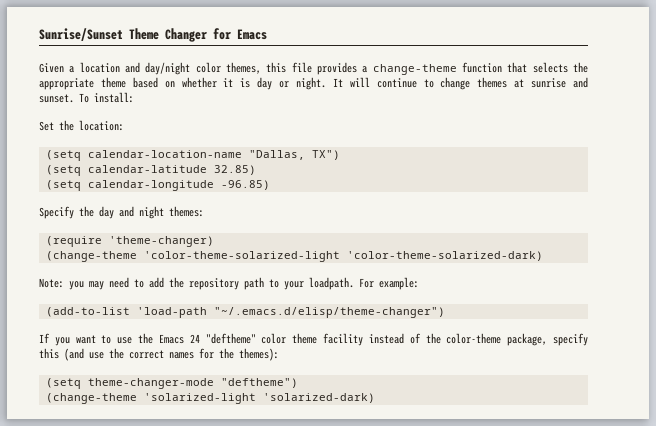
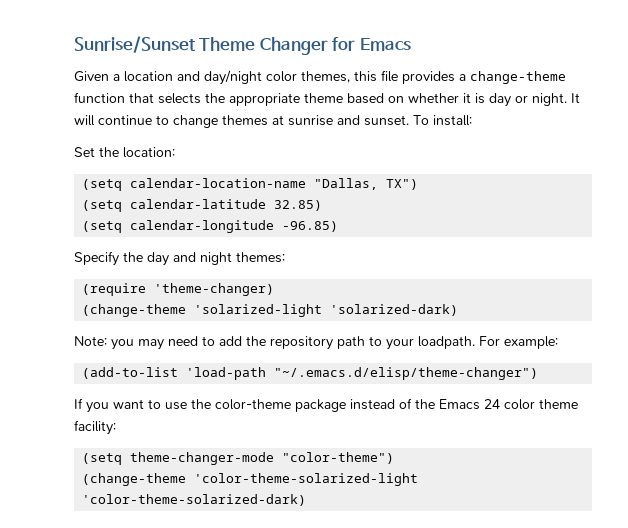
- (change-theme 'color-theme-solarized-light 'color-theme-solarized-dark)
+ (change-theme 'solarized-light 'solarized-dark)
- If you want to use the Emacs 24 "deftheme" color theme facility instead of the color-theme package, specify this (and use the correct names for the themes):
+ If you want to use the color-theme package instead of the Emacs 24 color theme facility:
- (setq theme-changer-mode "deftheme")
- (change-theme 'solarized-light 'solarized-dark)
+ (setq theme-changer-mode "color-theme")
+ (change-theme 'color-theme-solarized-light 'color-theme-solarized-dark)

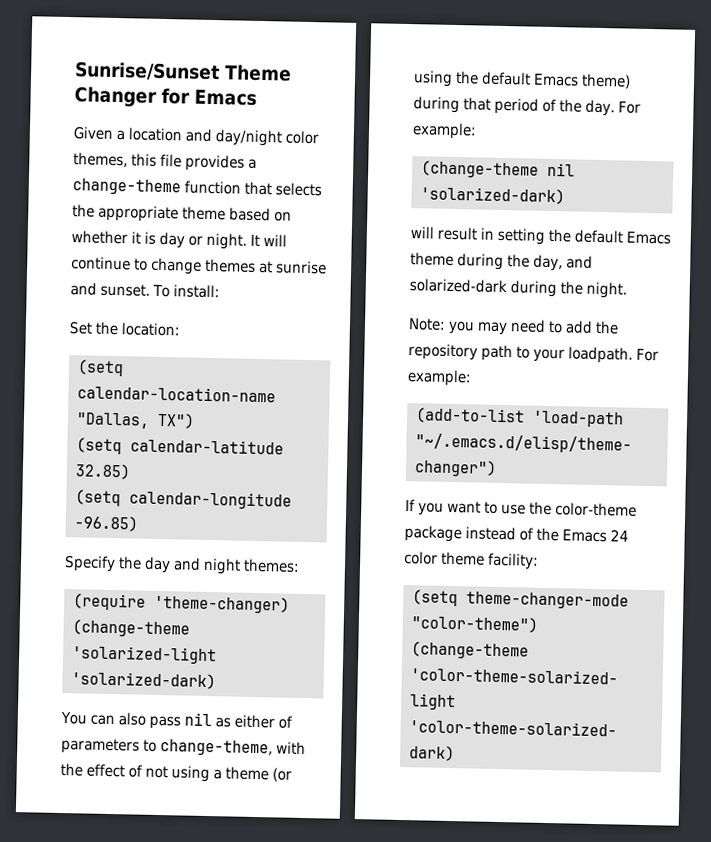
+ You can also pass nil as either of parameters to change-theme, with the effect of not using a theme (or using the default Emacs theme) during that period of the day. For example:
+ (change-theme nil 'solarized-dark)
+ will result in setting the default Emacs theme during the day, and solarized-dark during the night.

